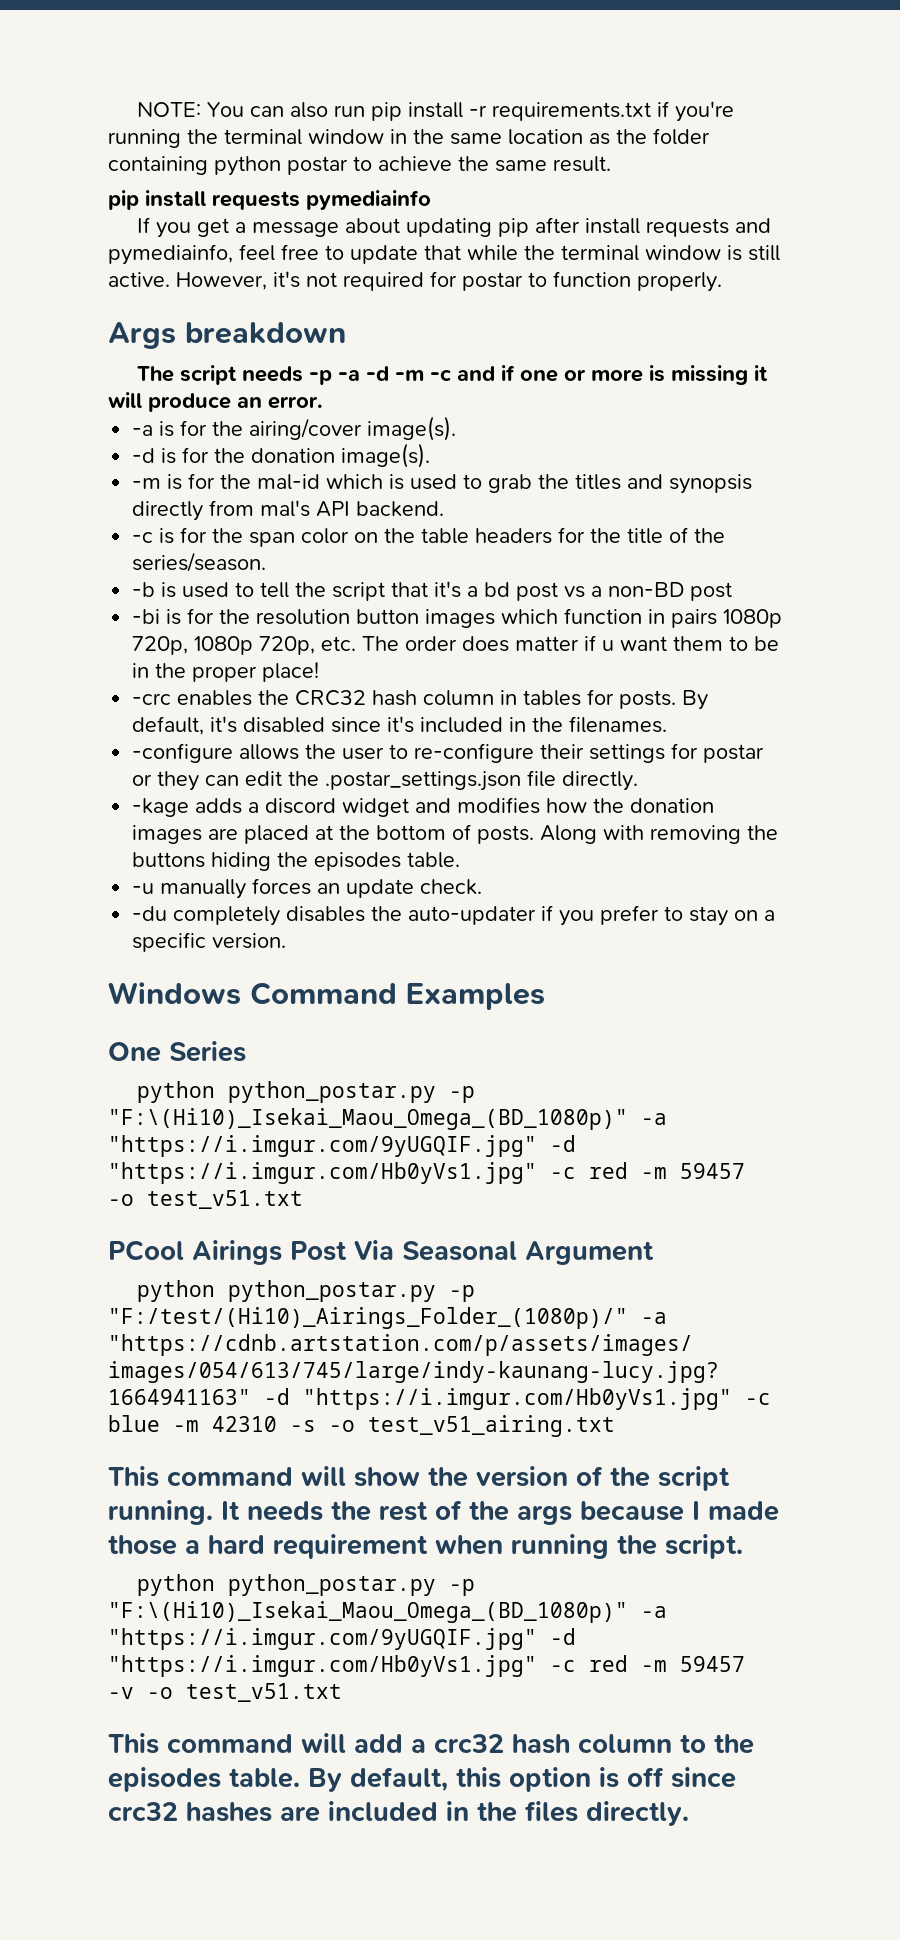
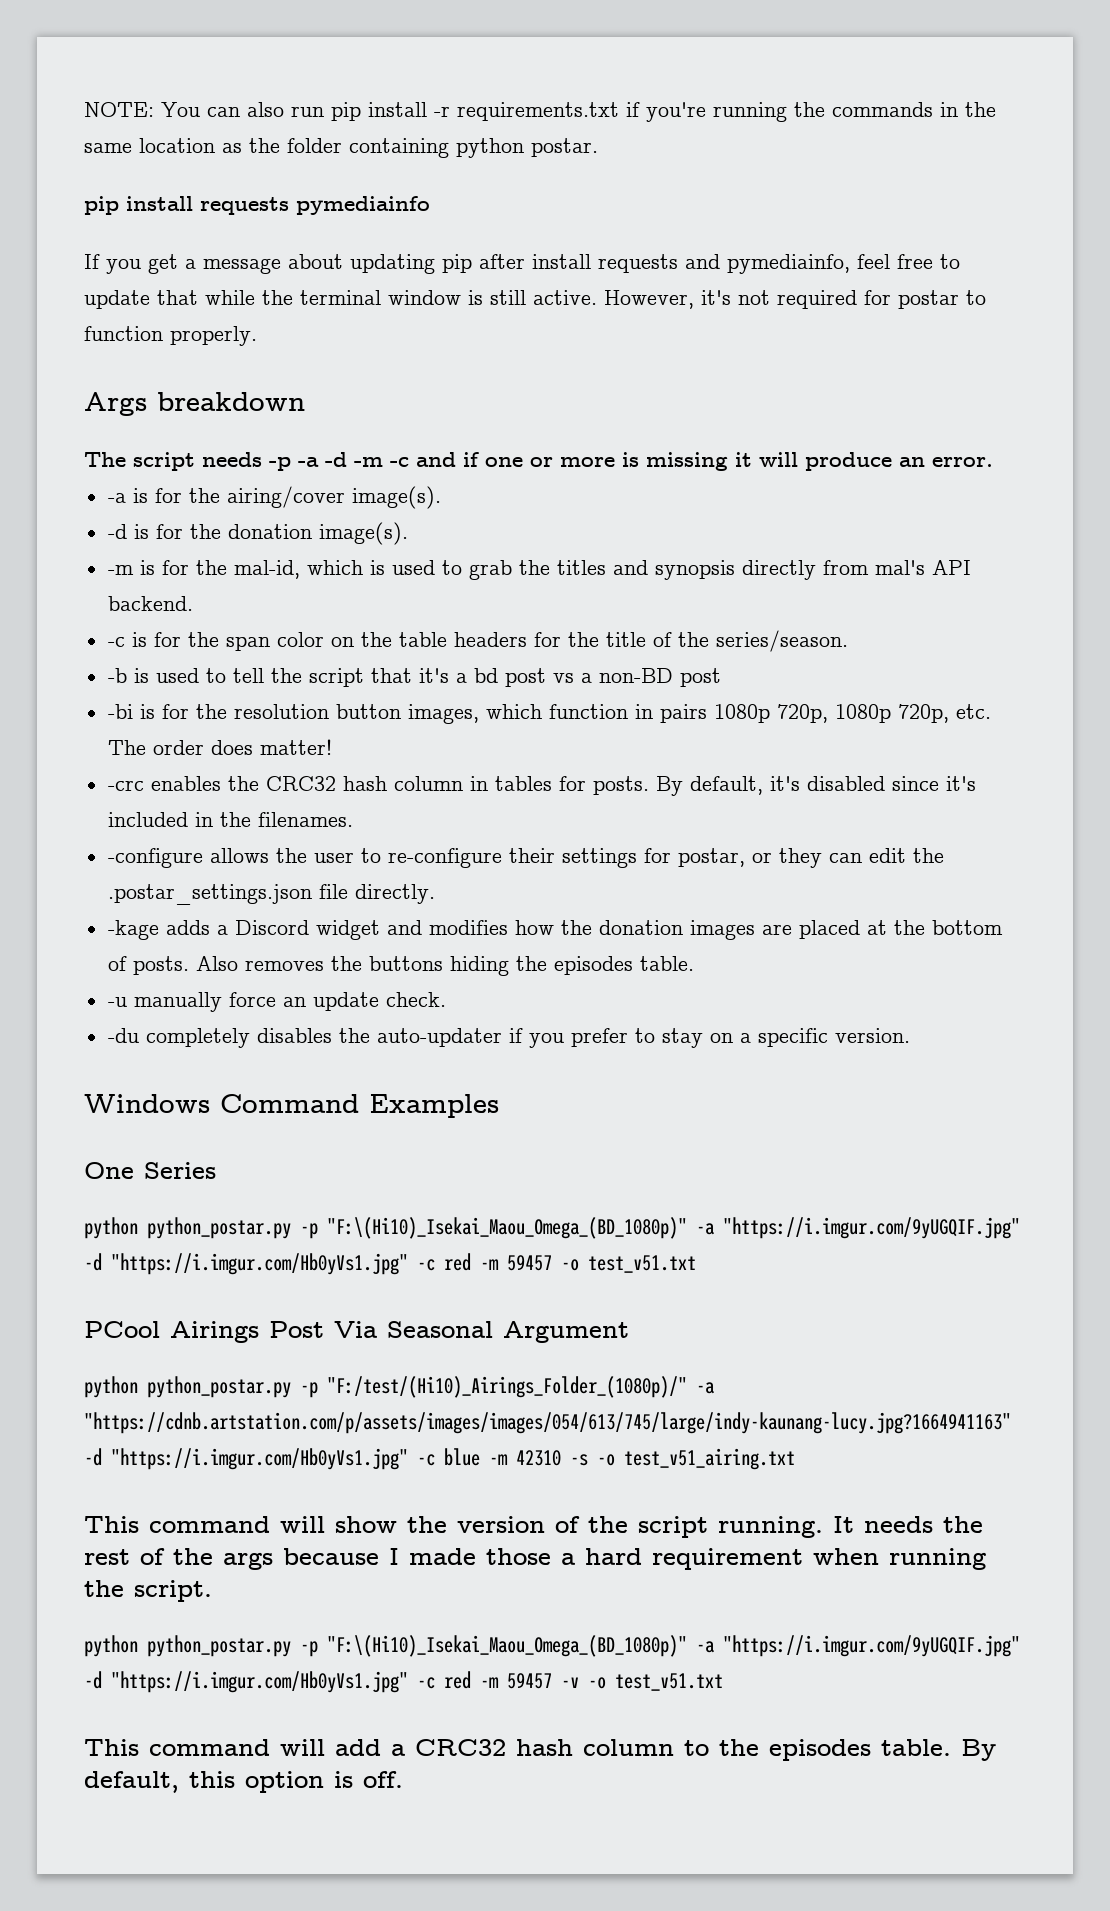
- NOTE: You can also run pip install -r requirements.txt if you're running the terminal window in the same location as the folder containing python postar to achieve the same result.
+ NOTE: You can also run pip install -r requirements.txt if you're running the commands in the same location as the folder containing python postar.
- -m is for the mal-id which is used to grab the titles and synopsis directly from mal's API backend.
+ -m is for the mal-id, which is used to grab the titles and synopsis directly from mal's API backend.
- -bi is for the resolution button images which function in pairs 1080p 720p, 1080p 720p, etc. The order does matter if u want them to be in the proper place!
+ -bi is for the resolution button images, which function in pairs 1080p 720p, 1080p 720p, etc. The order does matter!
- -configure allows the user to re-configure their settings for postar or they can edit the .postar_settings.json file directly.
+ -configure allows the user to re-configure their settings for postar, or they can edit the .postar_settings.json file directly.
- -kage adds a discord widget and modifies how the donation images are placed at the bottom of posts.
+ -kage adds a Discord widget and modifies how the donation images are placed at the bottom of posts.
- Along with removing the buttons hiding the episodes table.
+ Also removes the buttons hiding the episodes table.
- -u manually forces an update check.
+ -u manually force an update check.
- This command will add a crc32 hash column to the episodes table.
+ This command will add a CRC32 hash column to the episodes table.
- By default, this option is off since crc32 hashes are included in the files directly.
+ By default, this option is off.

